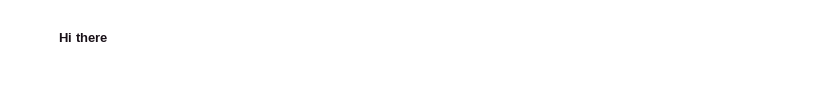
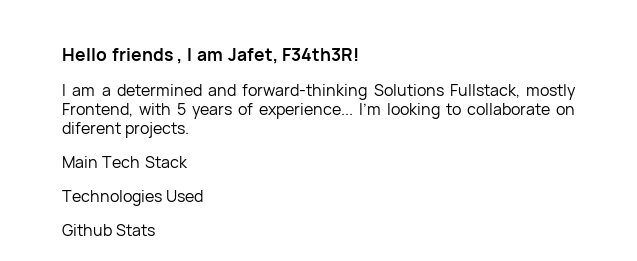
- Hi there
+ Hello friends , I am Jafet, F34th3R!
+ I am a determined and forward-thinking Solutions Fullstack, mostly Frontend, with 5 years of experience... I’m looking to collaborate on diferent projects.
+ Main Tech Stack
+ Technologies Used
+ Github Stats

